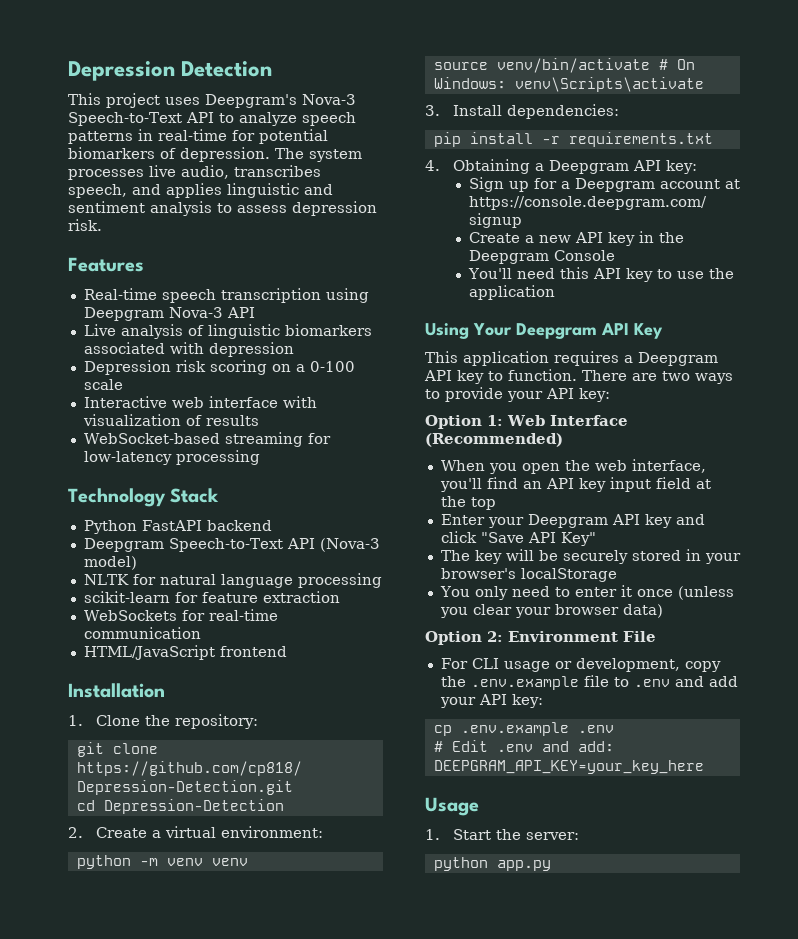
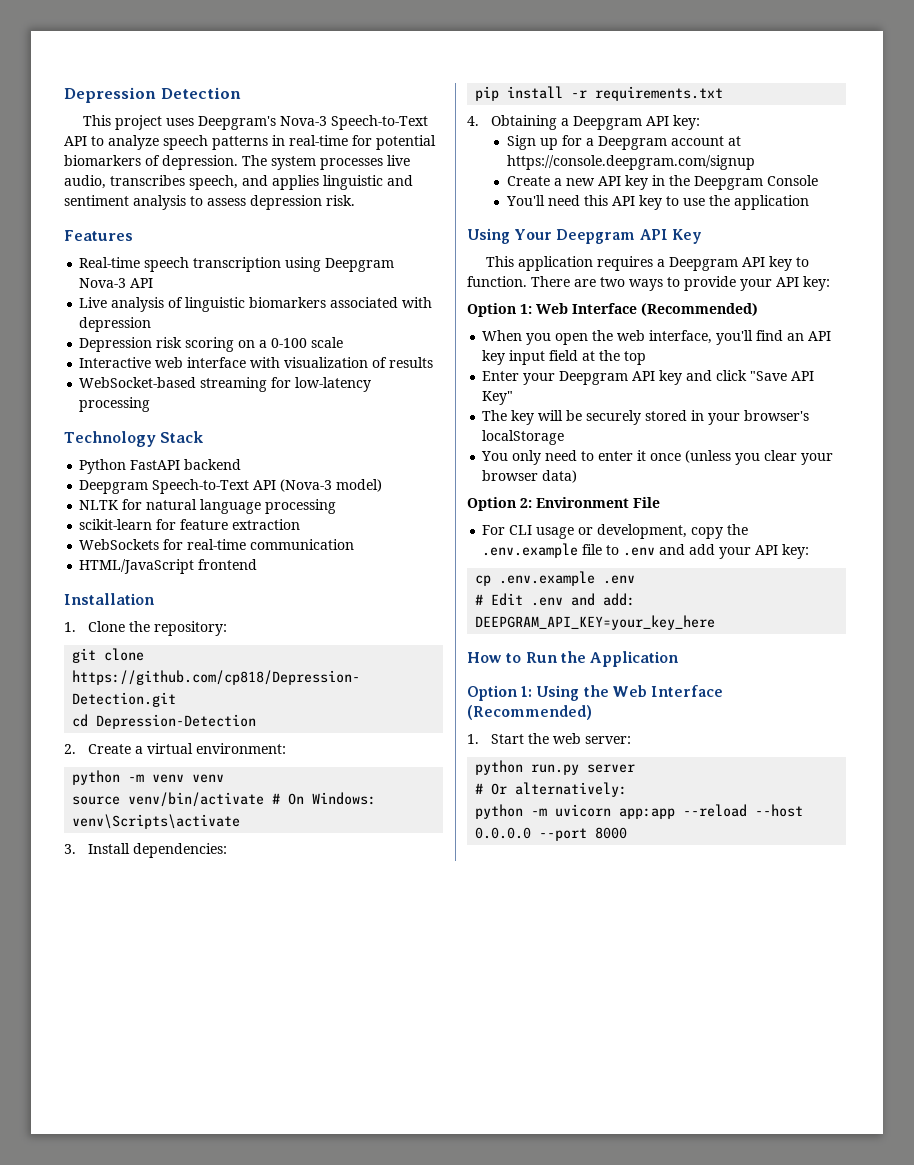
- Usage
+ How to Run the Application
+ Option 1: Using the Web Interface (Recommended)
- 1. Start the server:
+ 1. Start the web server:
- python app.py
+ python run.py server
+ # Or alternatively:
+ python -m uvicorn app:app --reload --host 0.0.0.0 --port 8000

